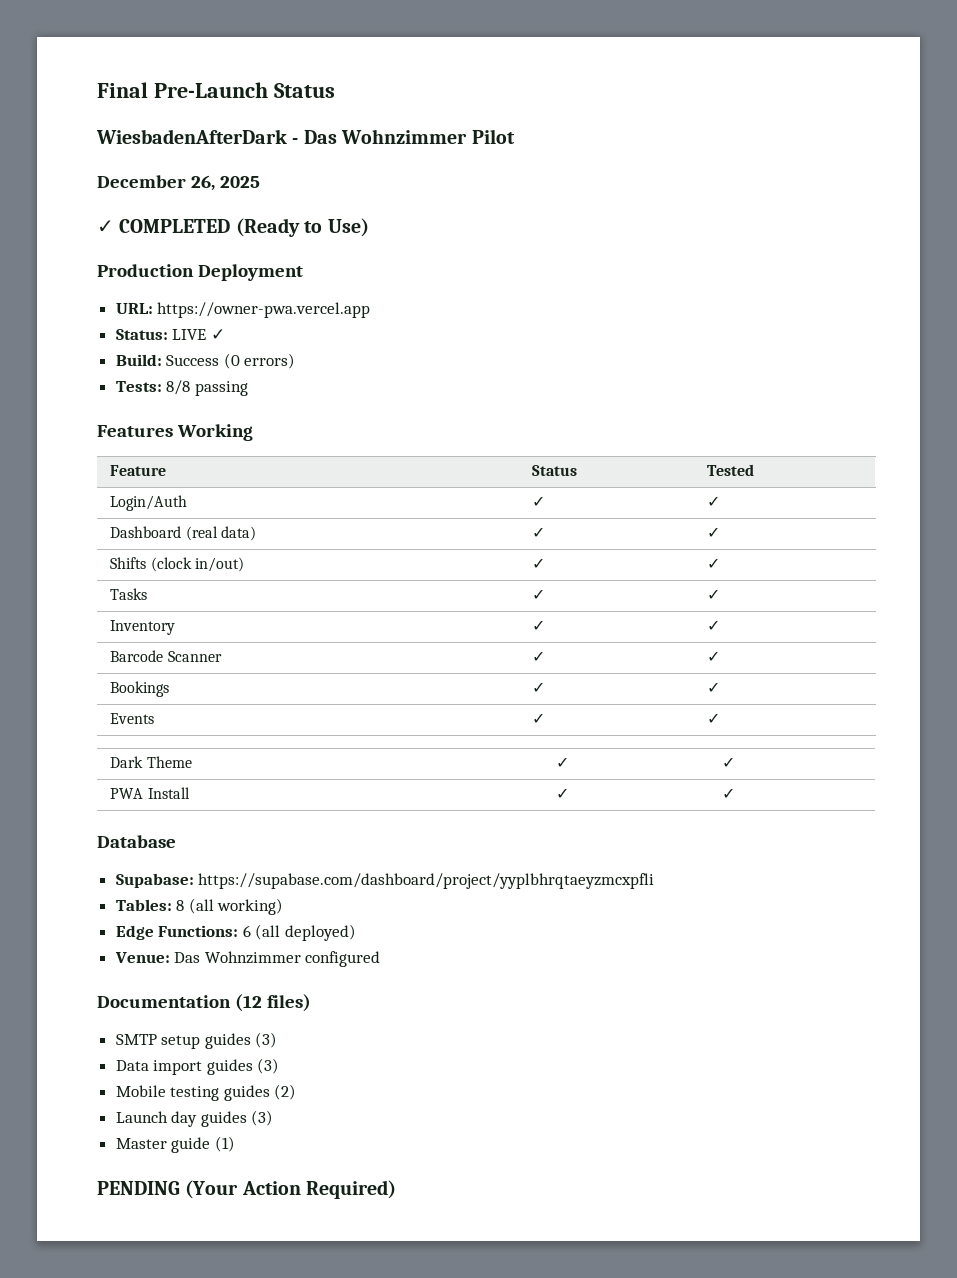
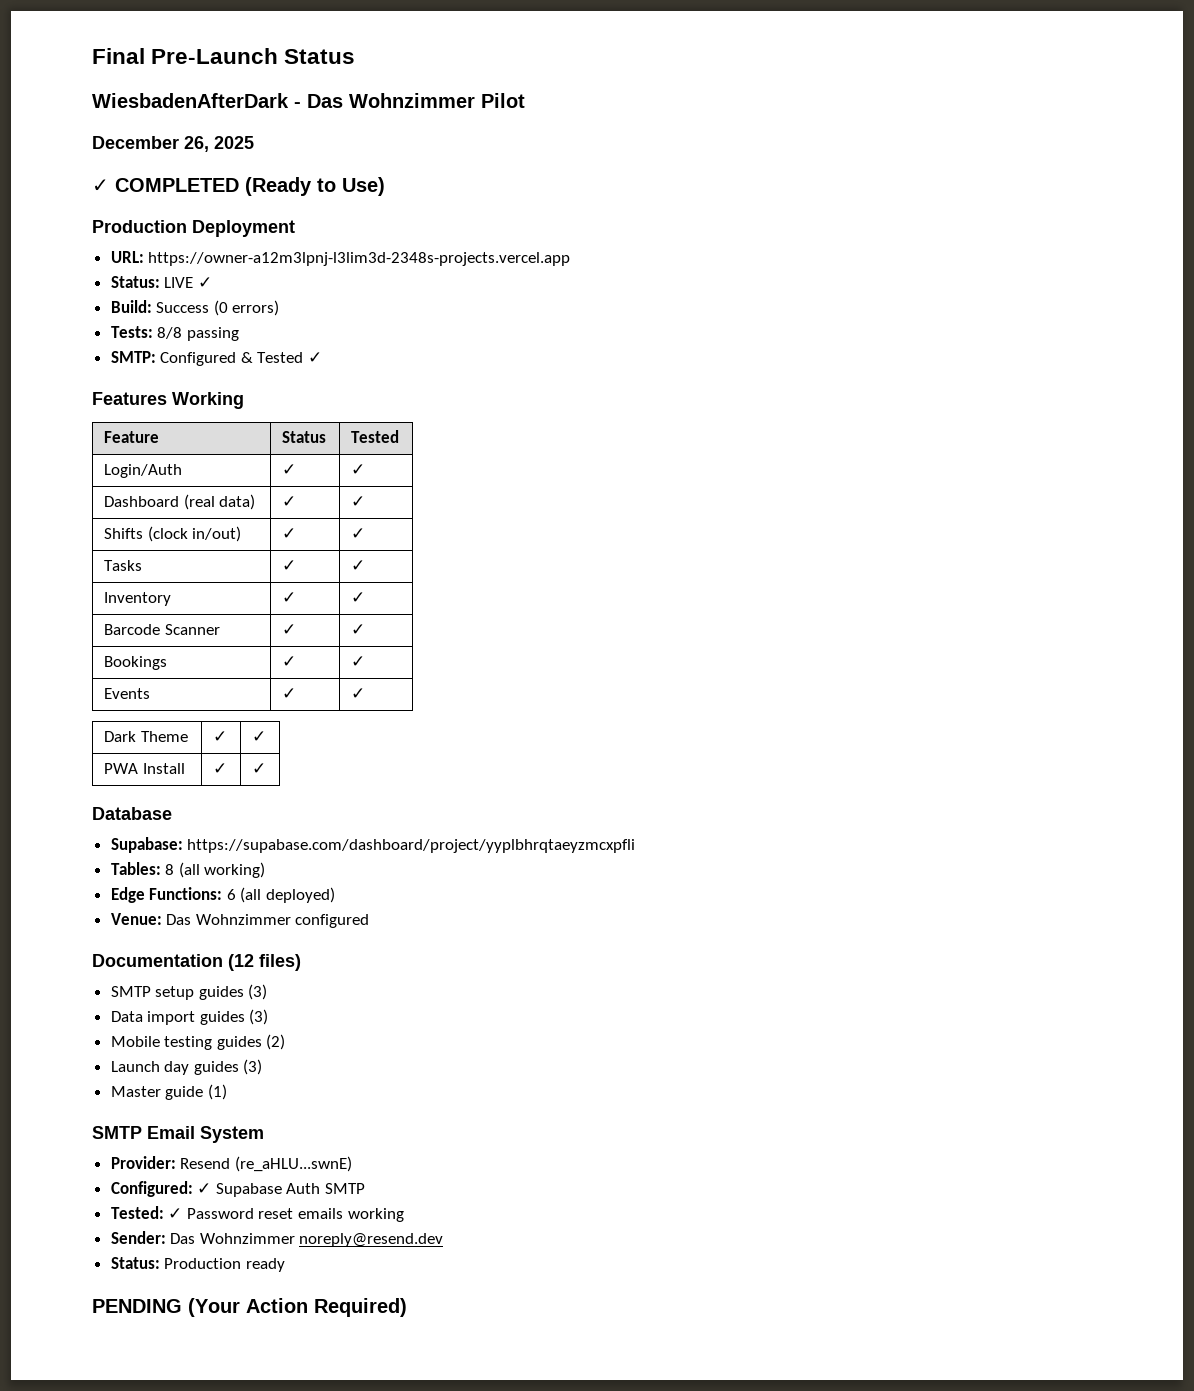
- URL: https://owner-pwa.vercel.app
+ URL: https://owner-a12m3lpnj-l3lim3d-2348s-projects.vercel.app
+ SMTP: Configured & Tested ✓
+ SMTP Email System
+ Provider: Resend (re_aHLU...swnE)
+ Configured: ✓ Supabase Auth SMTP
+ Tested: ✓ Password reset emails working
+ Sender: Das Wohnzimmer noreply@resend.dev
+ Status: Production ready

